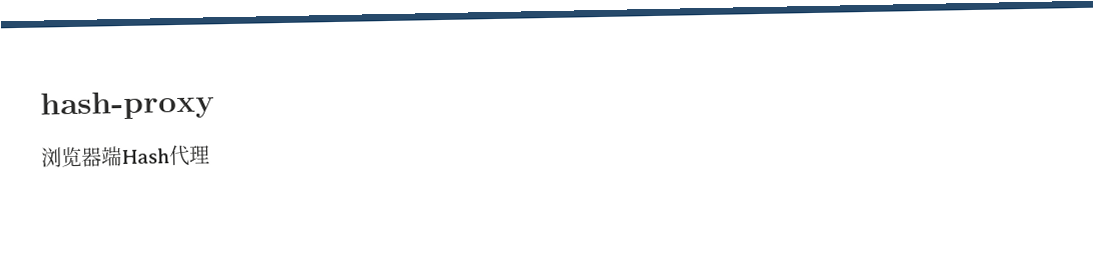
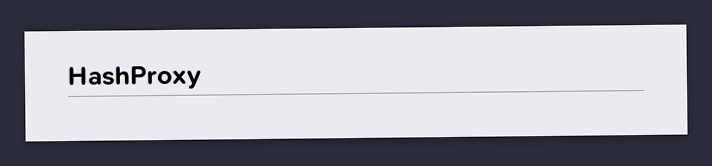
- hash-proxy
- 浏览器端Hash代理
+ HashProxy

